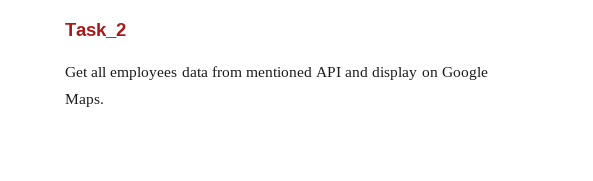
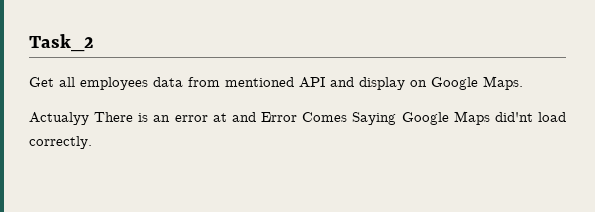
+ Actualyy There is an error at and Error Comes Saying Google Maps did'nt load correctly.

